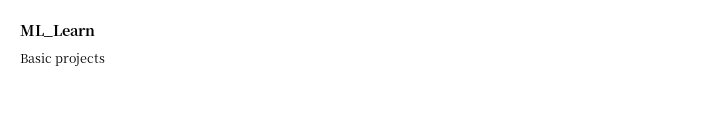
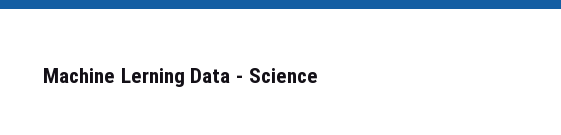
- ML_Learn
- Basic projects
+ Machine Lerning Data - Science

